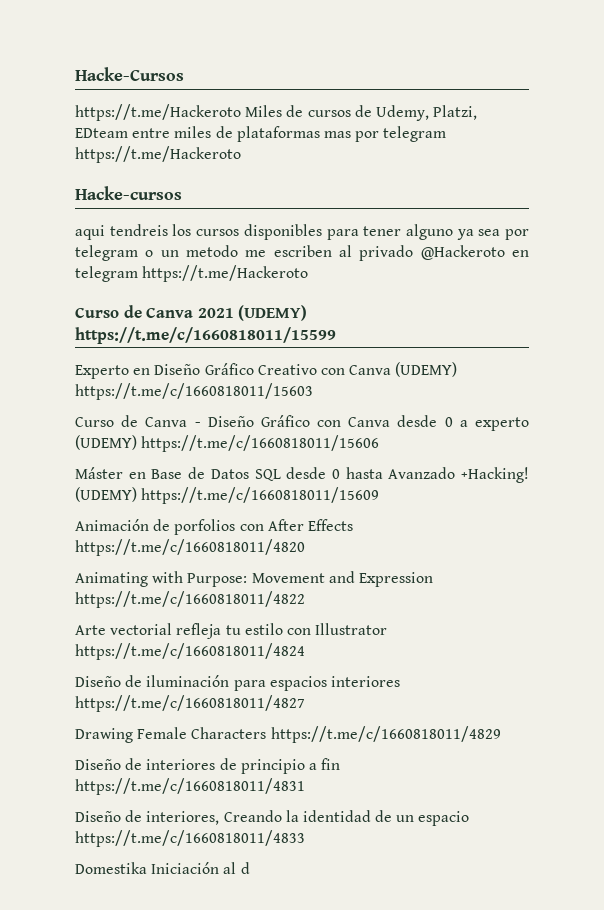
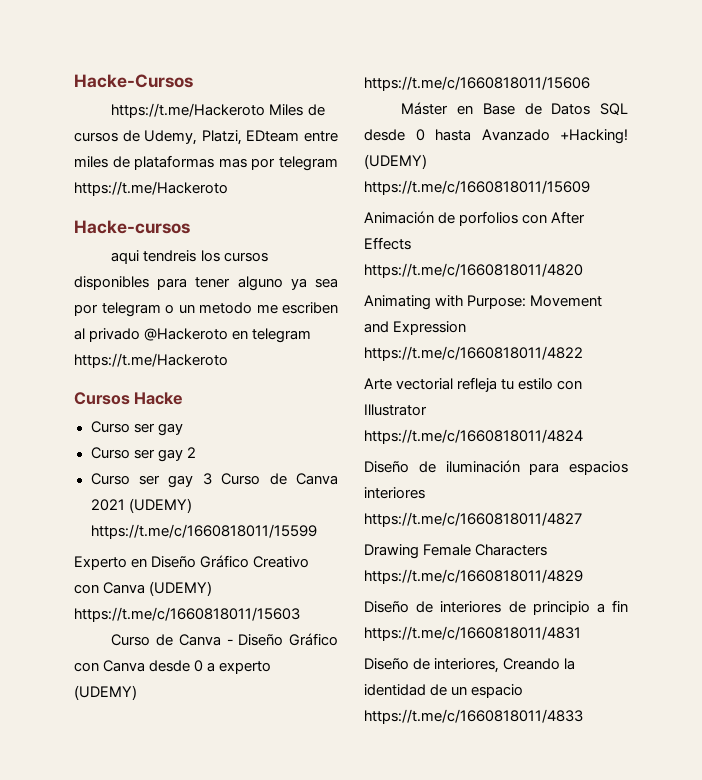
- Curso de Canva 2021 (UDEMY) https://t.me/c/1660818011/15599
+ Cursos Hacke
+ Curso ser gay
+ Curso ser gay 2
+ Curso ser gay 3 Curso de Canva 2021 (UDEMY) https://t.me/c/1660818011/15599
- Domestika Iniciación al d

